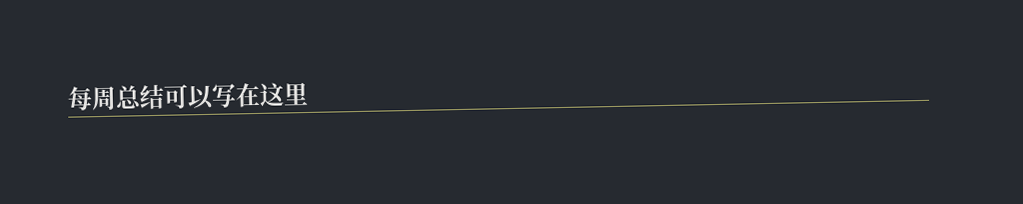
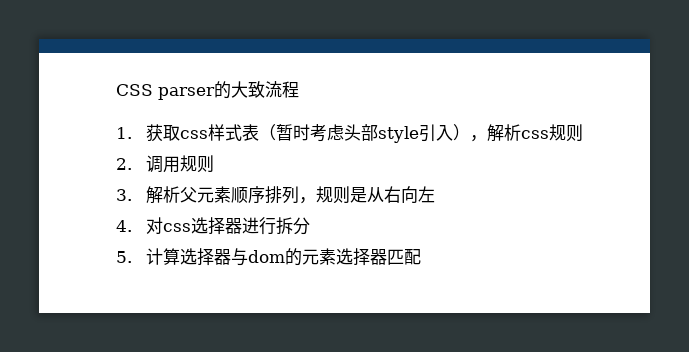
- 每周总结可以写在这里
+ CSS parser的大致流程
+ 1.获取css样式表（暂时考虑头部style引入），解析css规则
+ 2.调用规则
+ 3.解析父元素顺序排列，规则是从右向左
+ 4.对css选择器进行拆分
+ 5.计算选择器与dom的元素选择器匹配

